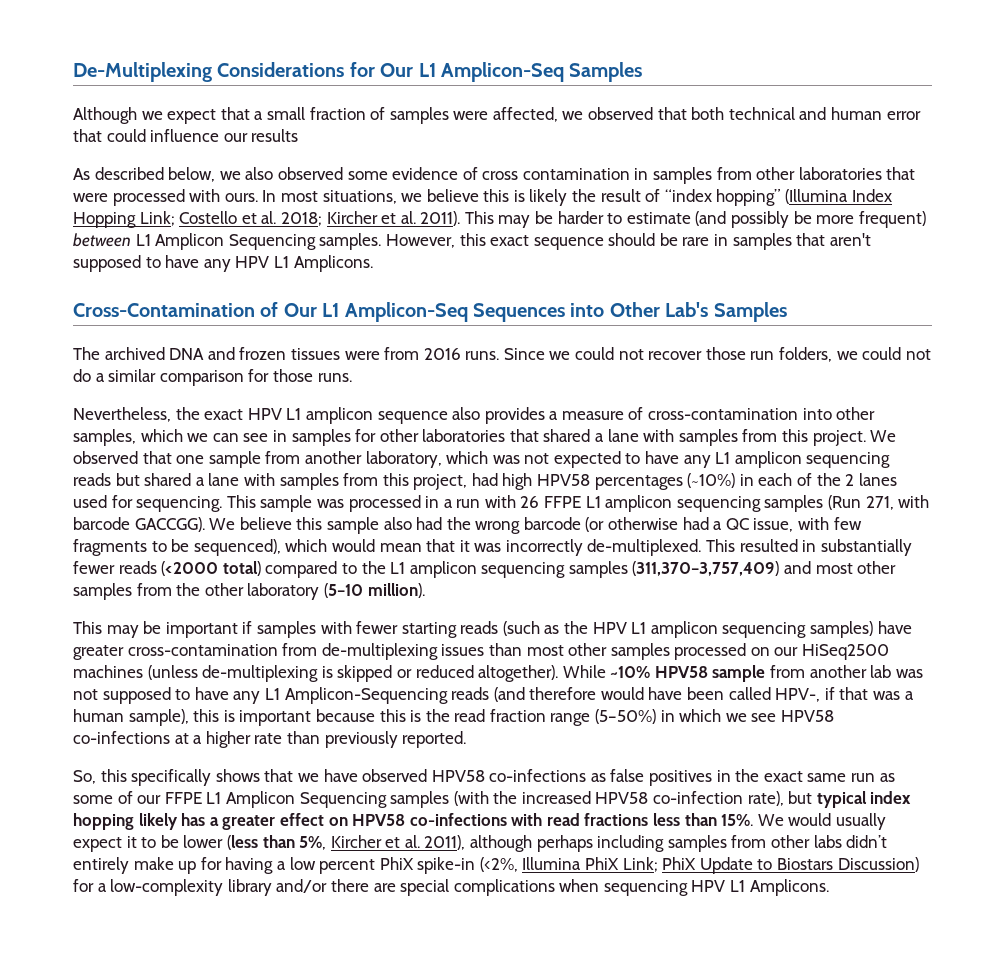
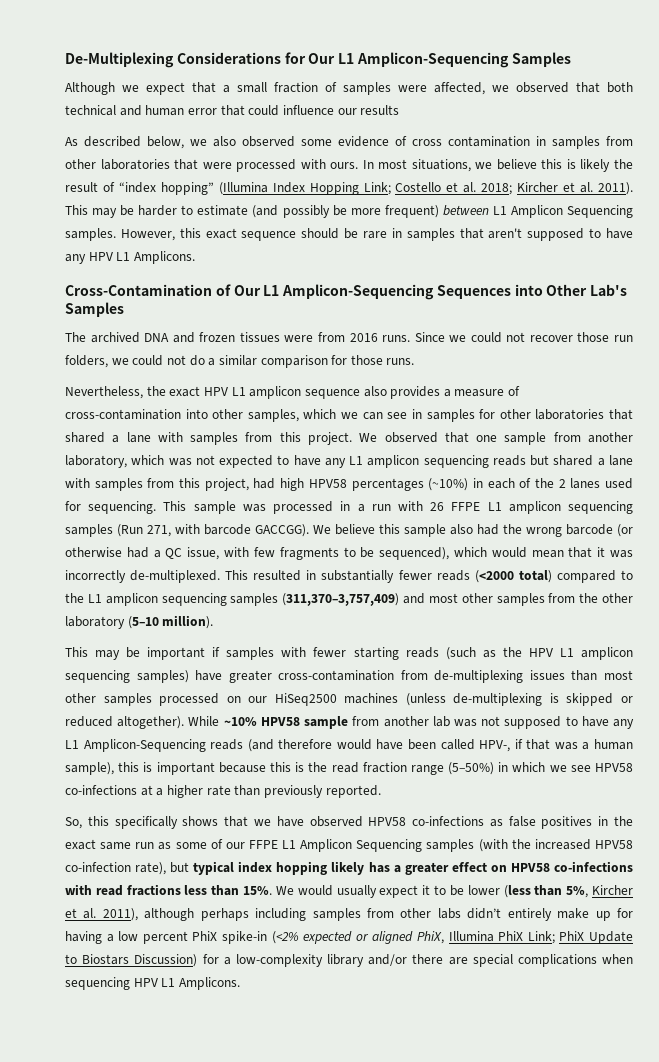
- De-Multiplexing Considerations for Our L1 Amplicon-Seq Samples
+ De-Multiplexing Considerations for Our L1 Amplicon-Sequencing Samples
- Cross-Contamination of Our L1 Amplicon-Seq Sequences into Other Lab's Samples
+ Cross-Contamination of Our L1 Amplicon-Sequencing Sequences into Other Lab's Samples
- We would usually expect it to be lower (less than 5%, Kircher et al. 2011), although perhaps including samples from other labs didn’t entirely make up for having a low percent PhiX spike-in (<2%, Illumina PhiX Link; PhiX Update to Biostars Discussion) for a low-complexity library and/or there are special complications when sequencing HPV L1 Amplicons.
+ We would usually expect it to be lower (less than 5%, Kircher et al. 2011), although perhaps including samples from other labs didn’t entirely make up for having a low percent PhiX spike-in (<2% expected or aligned PhiX, Illumina PhiX Link; PhiX Update to Biostars Discussion) for a low-complexity library and/or there are special complications when sequencing HPV L1 Amplicons.

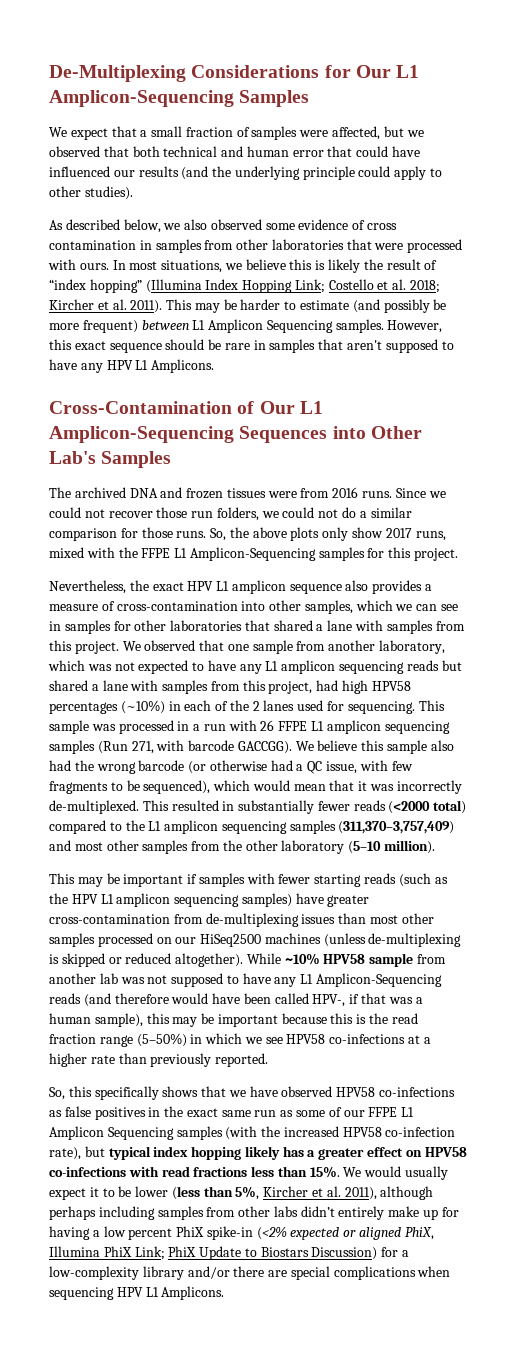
- Although we expect that a small fraction of samples were affected, we observed that both technical and human error that could influence our results
+ We expect that a small fraction of samples were affected, but we observed that both technical and human error that could have influenced our results (and the underlying principle could apply to other studies).
+ So, the above plots only show 2017 runs, mixed with the FFPE L1 Amplicon-Sequencing samples for this project.
- While ~10% HPV58 sample from another lab was not supposed to have any L1 Amplicon-Sequencing reads (and therefore would have been called HPV-, if that was a human sample), this is important because this is the read fraction range (5–50%) in which we see HPV58 co-infections at a higher rate than previously reported.
+ While ~10% HPV58 sample from another lab was not supposed to have any L1 Amplicon-Sequencing reads (and therefore would have been called HPV-, if that was a human sample), this may be important because this is the read fraction range (5–50%) in which we see HPV58 co-infections at a higher rate than previously reported.

